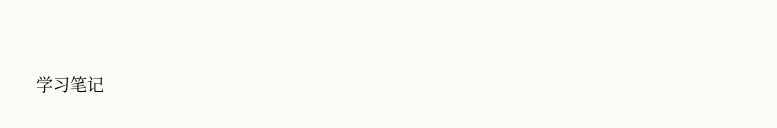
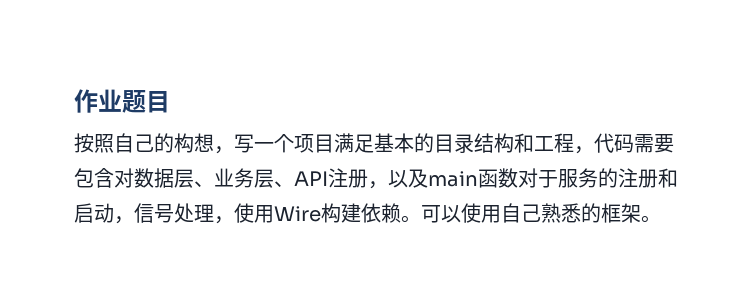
- 学习笔记
+ 作业题目
+ 按照自己的构想，写一个项目满足基本的目录结构和工程，代码需要包含对数据层、业务层、API注册，以及main函数对于服务的注册和启动，信号处理，使用Wire构建依赖。可以使用自己熟悉的框架。

